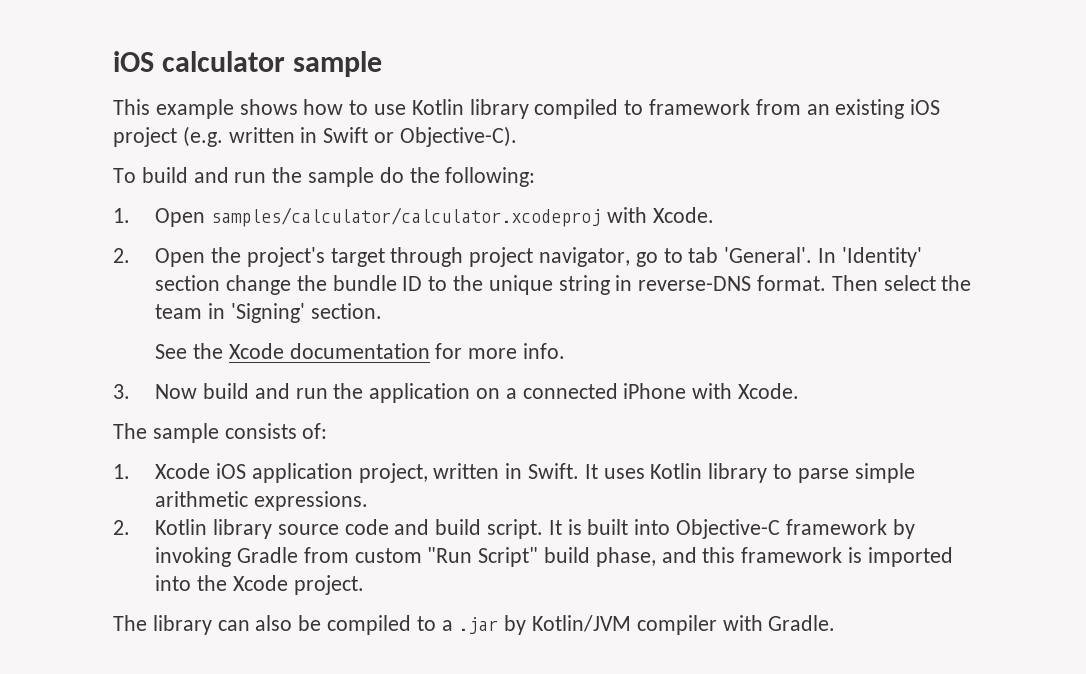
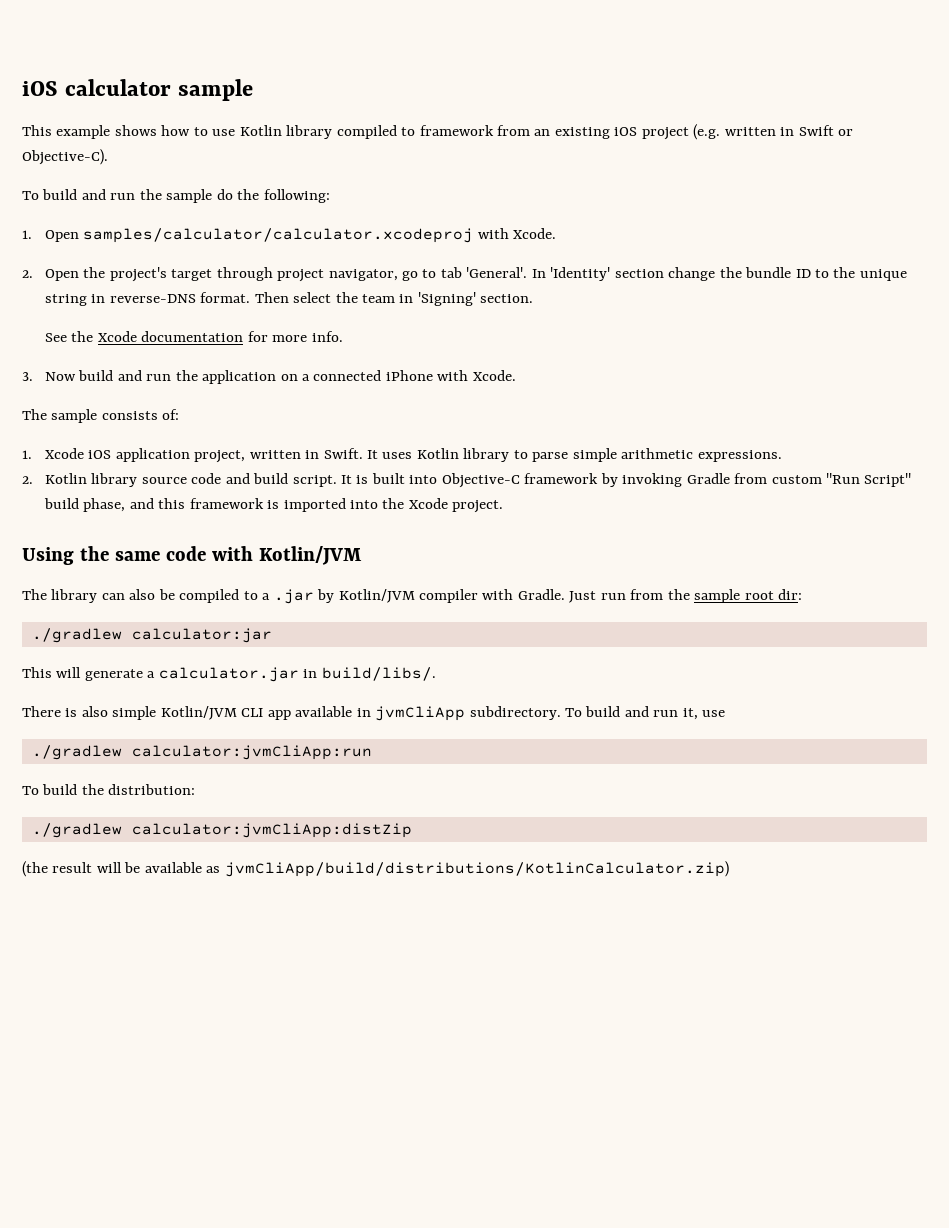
+ Using the same code with Kotlin/JVM
+ Just run from the sample root dir:
+ ./gradlew calculator:jar
+ This will generate a calculator.jar in build/libs/.
+ There is also simple Kotlin/JVM CLI app available in jvmCliApp subdirectory. To build and run it, use
+ ./gradlew calculator:jvmCliApp:run
+ To build the distribution:
+ ./gradlew calculator:jvmCliApp:distZip
+ (the result will be available as jvmCliApp/build/distributions/KotlinCalculator.zip)

